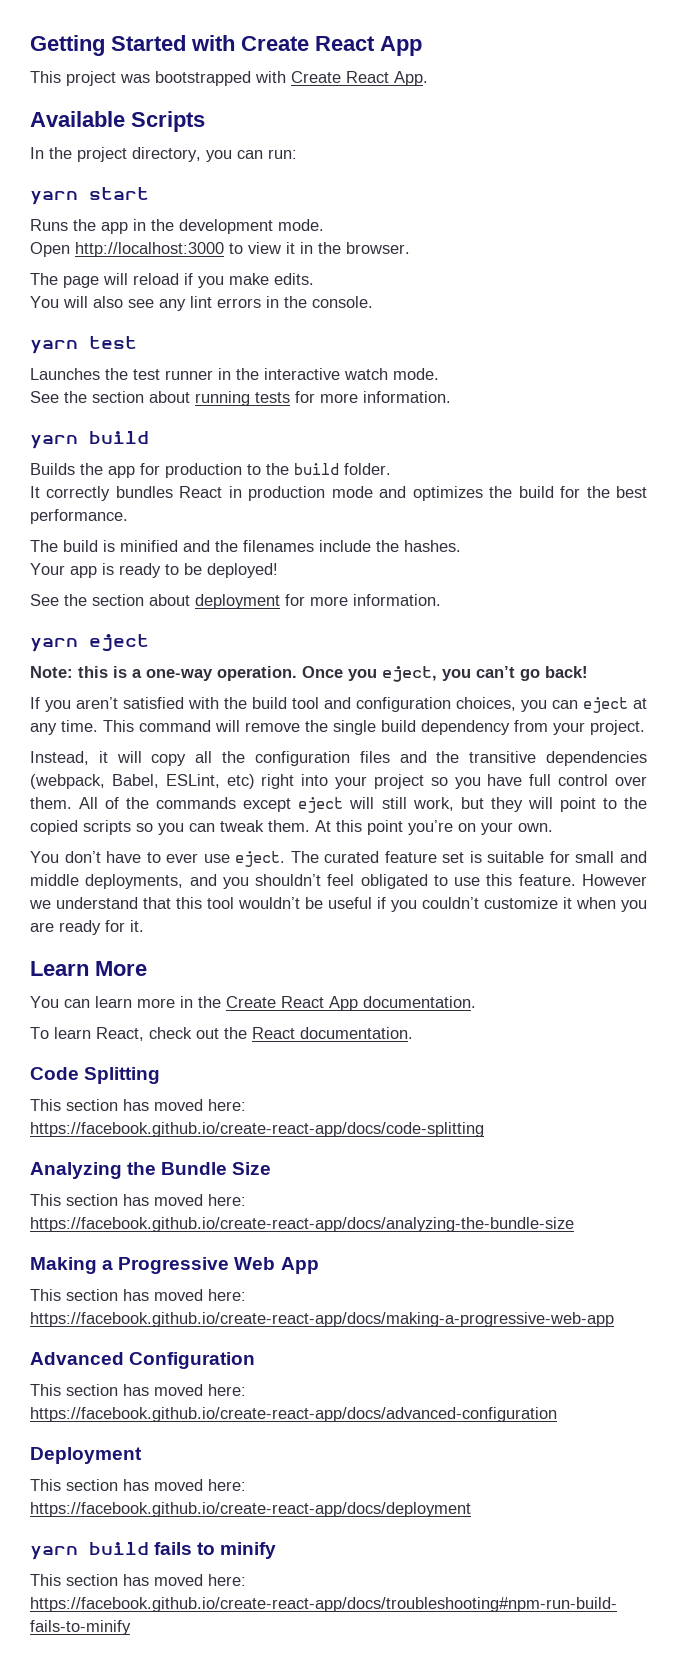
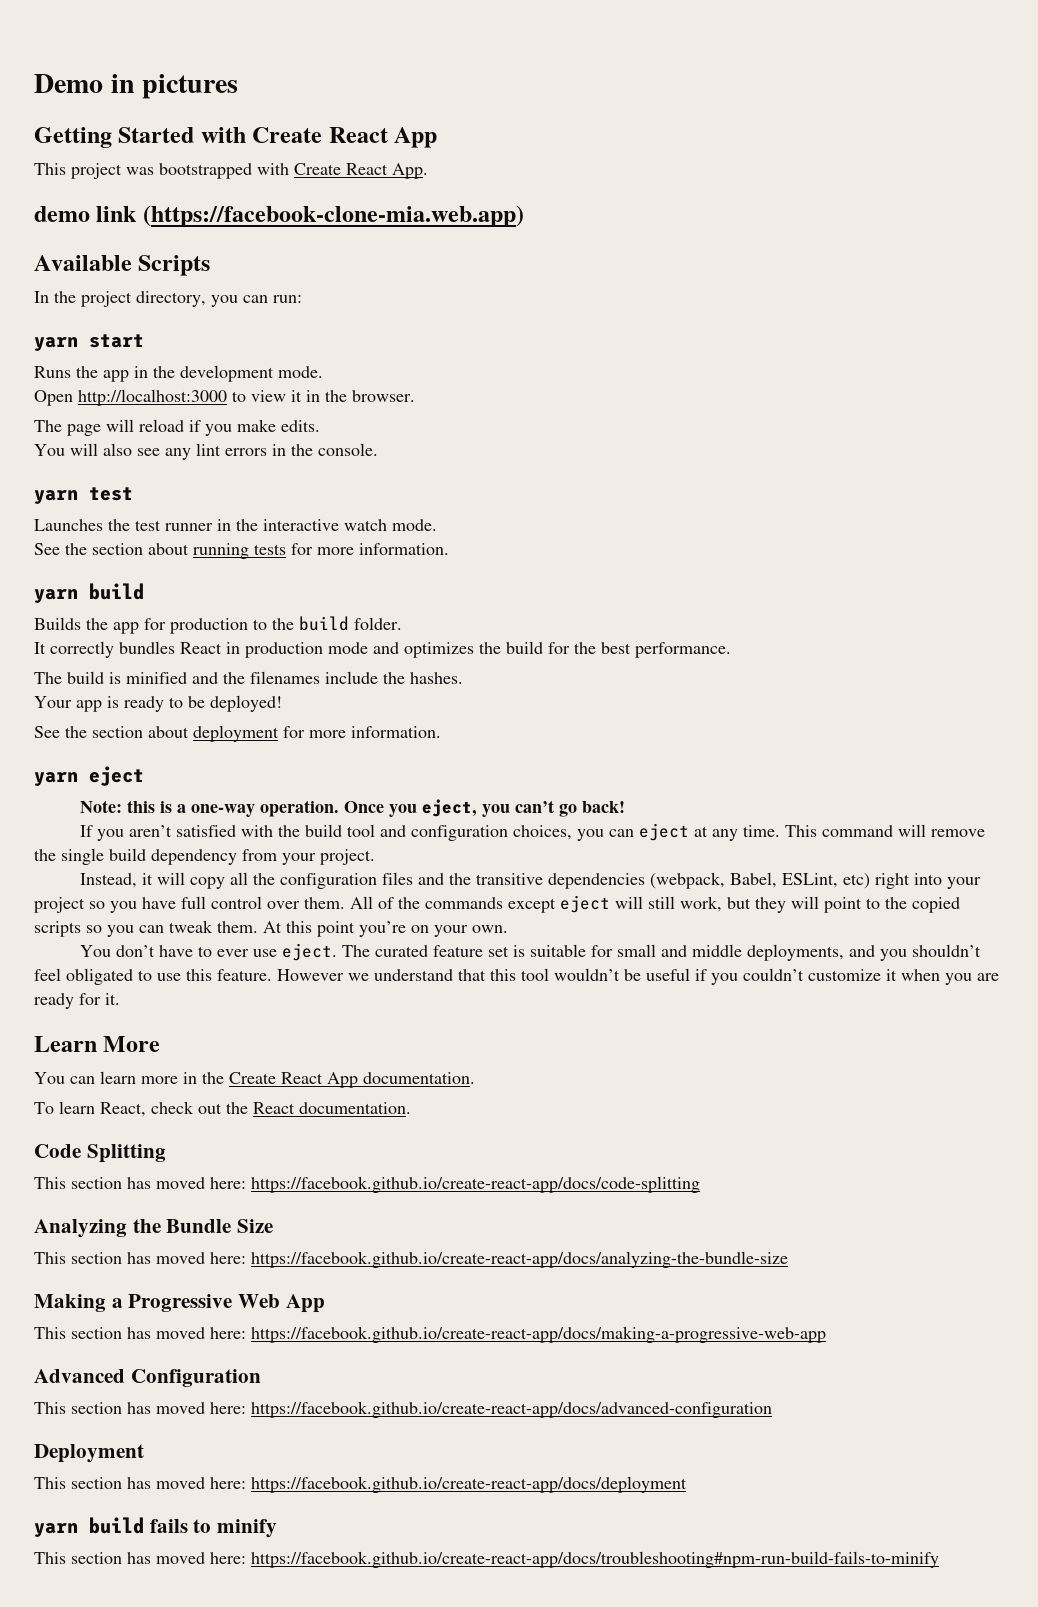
+ Demo in pictures
+ demo link (https://facebook-clone-mia.web.app)

